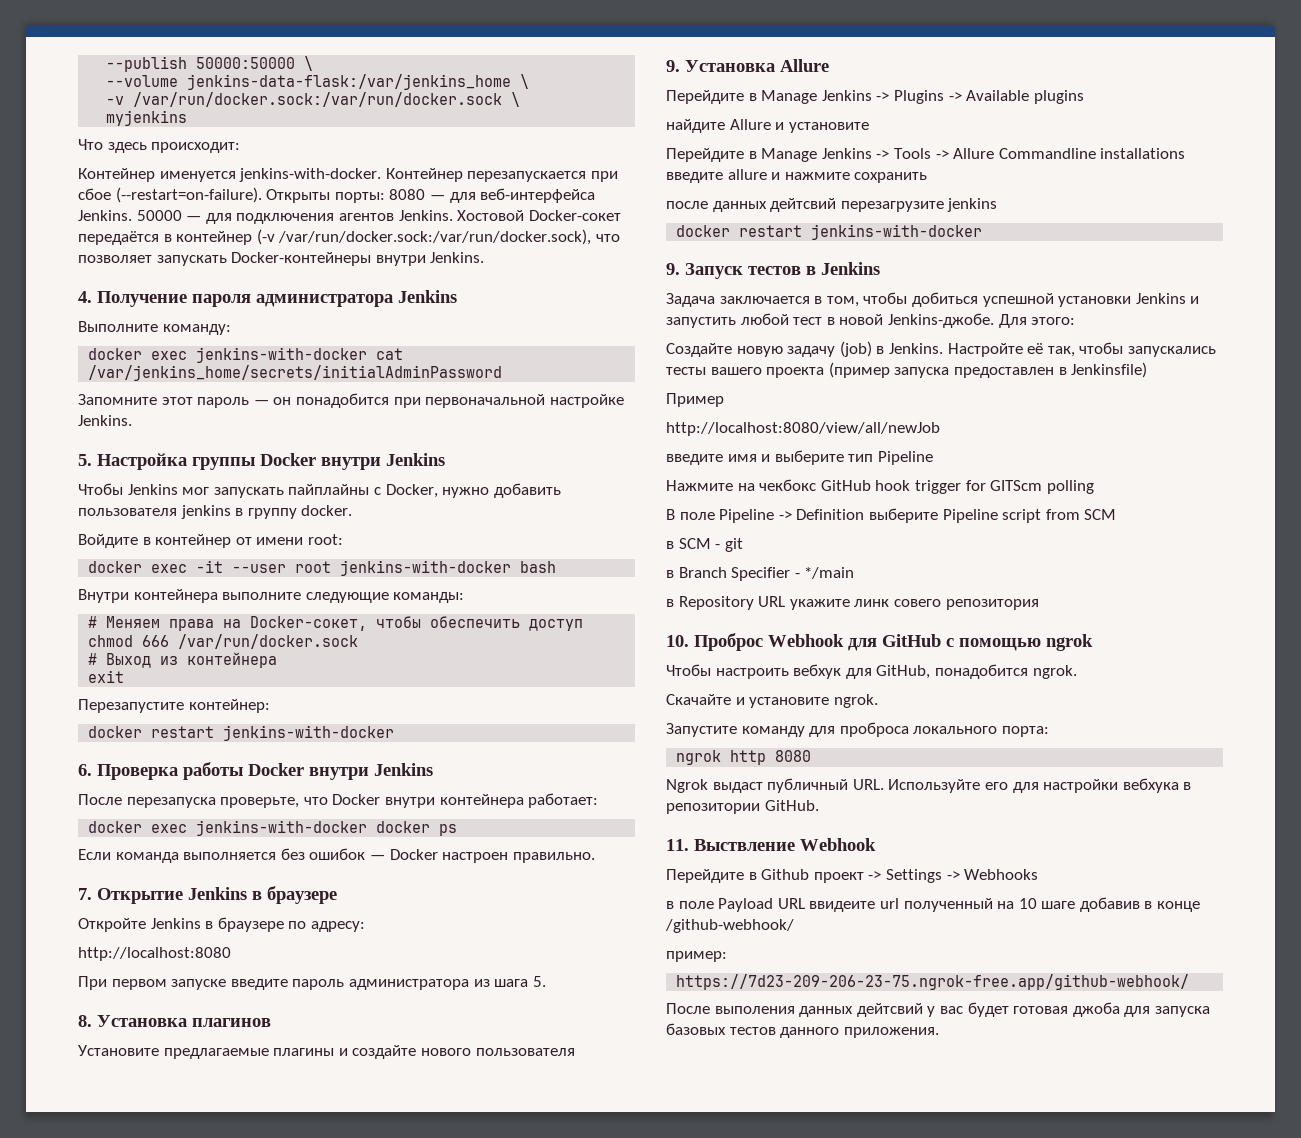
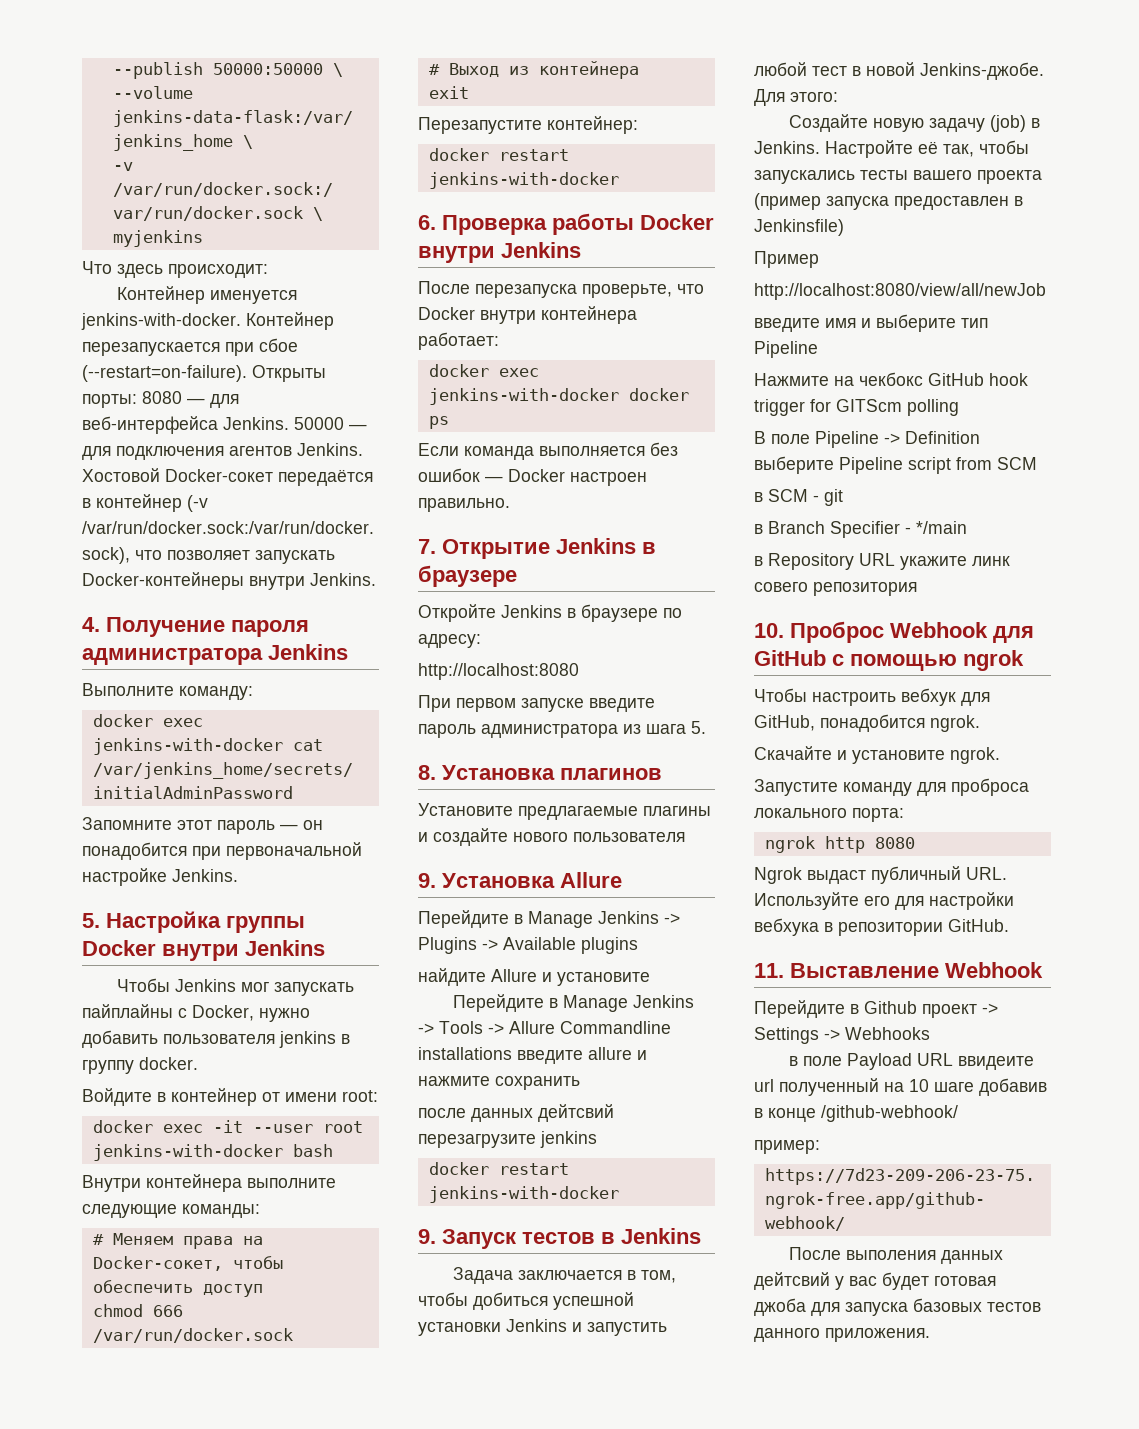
- 11. Выствление Webhook
+ 11. Выставление Webhook

